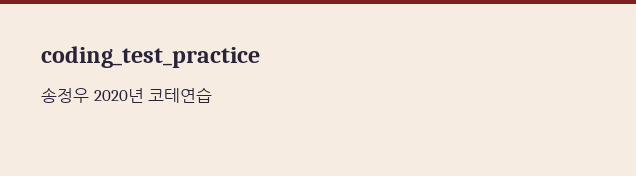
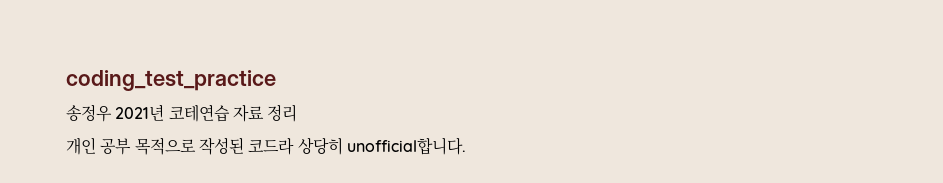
- 송정우 2020년 코테연습
+ 송정우 2021년 코테연습 자료 정리
+ 개인 공부 목적으로 작성된 코드라 상당히 unofficial합니다.

